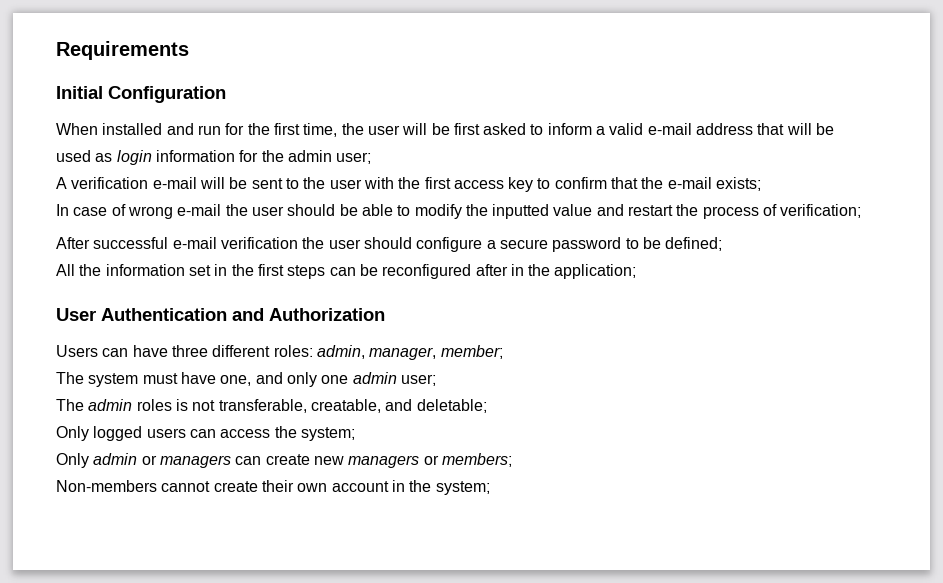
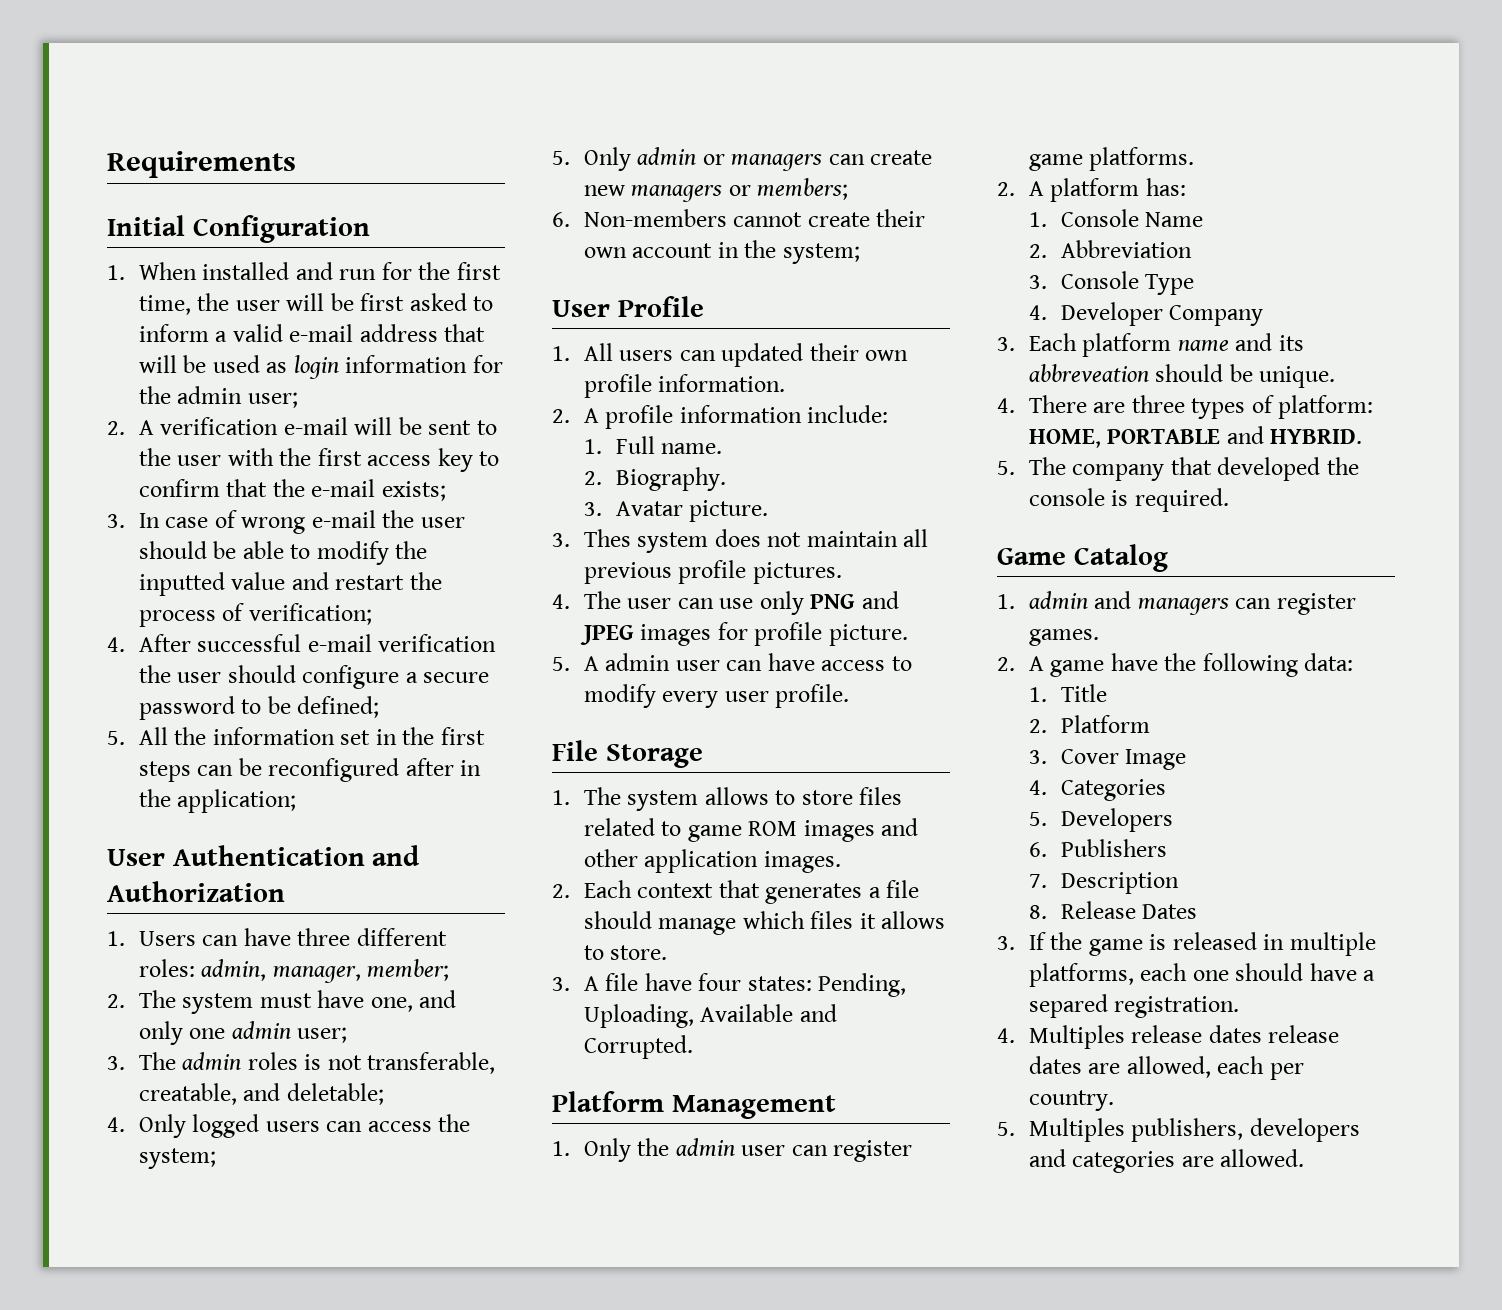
- When installed and run for the first time, the user will be first asked to inform a valid e-mail address that will be used as login information for the admin user;
+ 1. When installed and run for the first time, the user will be first asked to inform a valid e-mail address that will be used as login information for the admin user;
- A verification e-mail will be sent to the user with the first access key to confirm that the e-mail exists;
+ 2. A verification e-mail will be sent to the user with the first access key to confirm that the e-mail exists;
- In case of wrong e-mail the user should be able to modify the inputted value and restart the process of verification;
+ 3. In case of wrong e-mail the user should be able to modify the inputted value and restart the process of verification;
- After successful e-mail verification the user should configure a secure password to be defined;
+ 4. After successful e-mail verification the user should configure a secure password to be defined;
- All the information set in the first steps can be reconfigured after in the application;
+ 5. All the information set in the first steps can be reconfigured after in the application;
- Users can have three different roles: admin, manager, member;
+ 1. Users can have three different roles: admin, manager, member;
- The system must have one, and only one admin user;
+ 2. The system must have one, and only one admin user;
- The admin roles is not transferable, creatable, and deletable;
+ 3. The admin roles is not transferable, creatable, and deletable;
- Only logged users can access the system;
+ 4. Only logged users can access the system;
- Only admin or managers can create new managers or members;
+ 5. Only admin or managers can create new managers or members;
- Non-members cannot create their own account in the system;
+ 6. Non-members cannot create their own account in the system;
+ User Profile
+ 1. All users can updated their own profile information.
+ 2. A profile information include:
+ 1. Full name.
+ 2. Biography.
+ 3. Avatar picture.
+ 3. Thes system does not maintain all previous profile pictures.
+ 4. The user can use only PNG and JPEG images for profile picture.
+ 5. A admin user can have access to modify every user profile.
+ File Storage
+ 1. The system allows to store files related to game ROM images and other application images.
+ 2. Each context that generates a file should manage which files it allows to store.
+ 3. A file have four states: Pending, Uploading, Available and Corrupted.
+ Platform Management
+ 1. Only the admin user can register game platforms.
+ 2. A platform has:
+ 1. Console Name
+ 2. Abbreviation
+ 3. Console Type
+ 4. Developer Company
+ 3. Each platform name and its abbreveation should be unique.
+ 4. There are three types of platform: HOME, PORTABLE and HYBRID.
+ 5. The company that developed the console is required.
+ Game Catalog
+ 1. admin and managers can register games.
+ 2. A game have the following data:
+ 1. Title
+ 2. Platform
+ 3. Cover Image
+ 4. Categories
+ 5. Developers
+ 6. Publishers
+ 7. Description
+ 8. Release Dates
+ 3. If the game is released in multiple platforms, each one should have a separed registration.
+ 4. Multiples release dates release dates are allowed, each per country.
+ 5. Multiples publishers, developers and categories are allowed.

